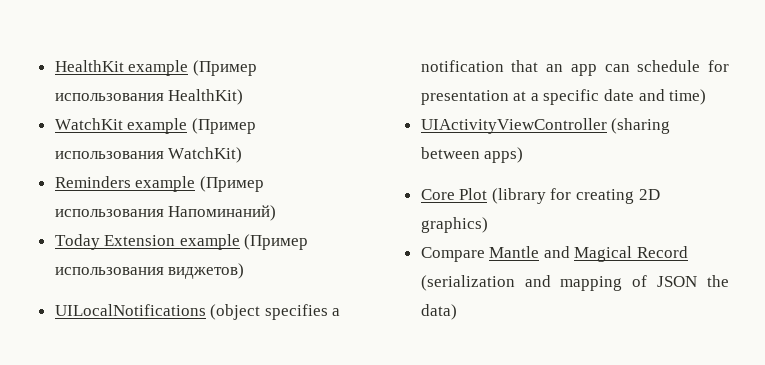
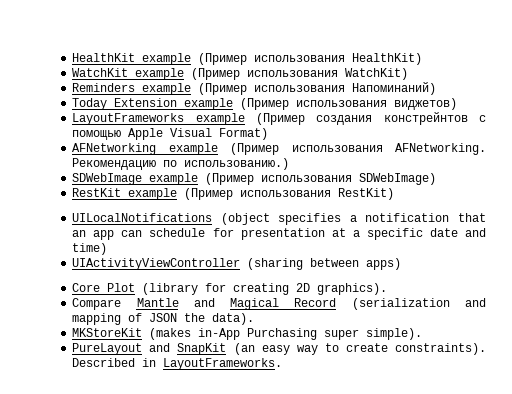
+ LayoutFrameworks example (Пример создания констрейнтов с помощью Apple Visual Format)
+ AFNetworking example (Пример использования AFNetworking. Рекомендацию по использованию.)
+ SDWebImage example (Пример использования SDWebImage)
+ RestKit example (Пример использования RestKit)
- Core Plot (library for creating 2D graphics)
+ Core Plot (library for creating 2D graphics).
- Compare Mantle and Magical Record (serialization and mapping of JSON the data)
+ Compare Mantle and Magical Record (serialization and mapping of JSON the data).
+ MKStoreKit (makes in-App Purchasing super simple).
+ PureLayout and SnapKit (an easy way to create constraints). Described in LayoutFrameworks.

